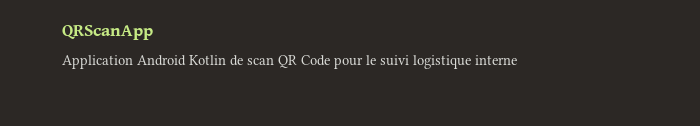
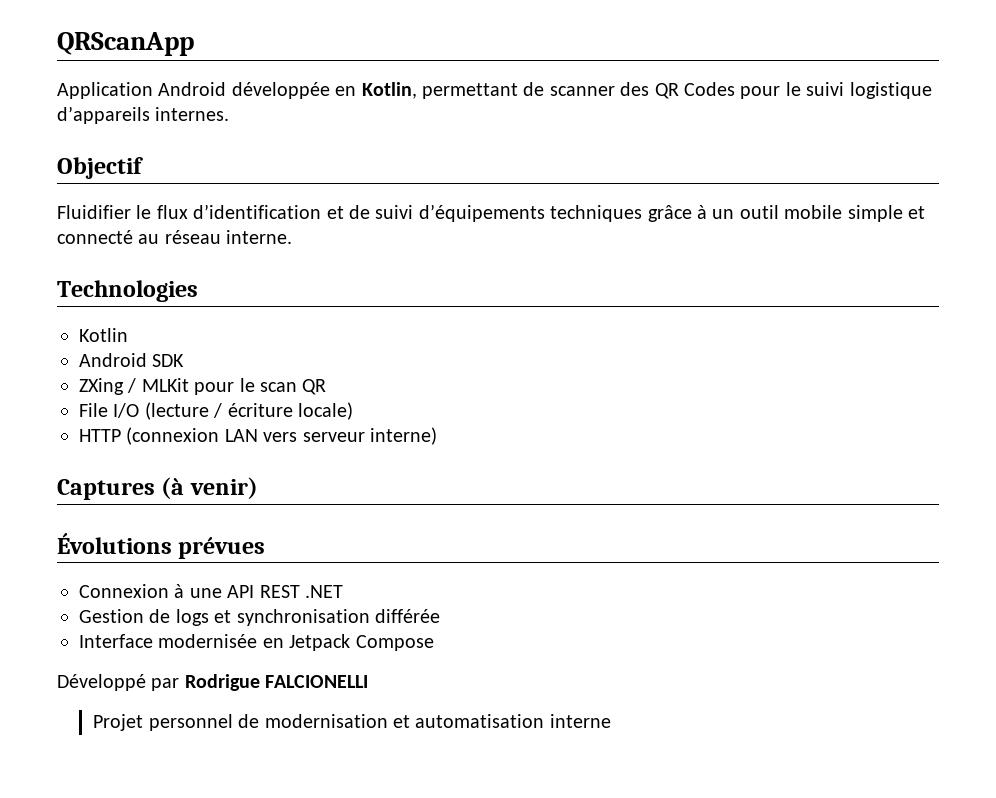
- Application Android Kotlin de scan QR Code pour le suivi logistique interne
+ Application Android développée en Kotlin, permettant de scanner des QR Codes pour le suivi logistique d’appareils internes.
+ Objectif
+ Fluidifier le flux d’identification et de suivi d’équipements techniques grâce à un outil mobile simple et connecté au réseau interne.
+ Technologies
+ Kotlin
+ Android SDK
+ ZXing / MLKit pour le scan QR
+ File I/O (lecture / écriture locale)
+ HTTP (connexion LAN vers serveur interne)
+ Captures (à venir)
+ Évolutions prévues
+ Connexion à une API REST .NET
+ Gestion de logs et synchronisation différée
+ Interface modernisée en Jetpack Compose
+ Développé par Rodrigue FALCIONELLI
+ Projet personnel de modernisation et automatisation interne

